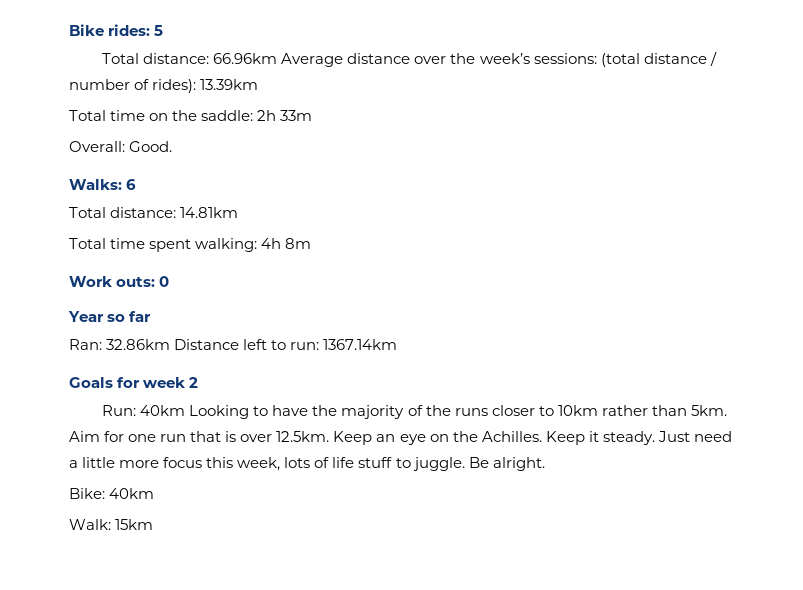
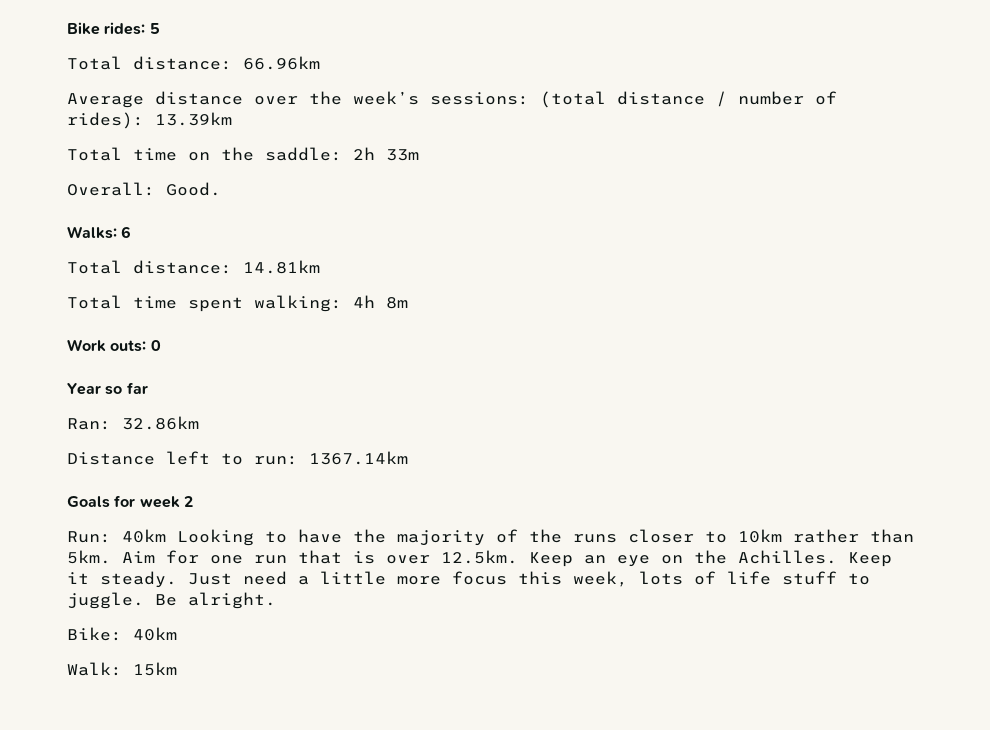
- Total distance: 66.96km Average distance over the week’s sessions: (total distance / number of rides): 13.39km
+ Total distance: 66.96km
+ Average distance over the week’s sessions: (total distance / number of rides): 13.39km
- Ran: 32.86km Distance left to run: 1367.14km
+ Ran: 32.86km
+ Distance left to run: 1367.14km

